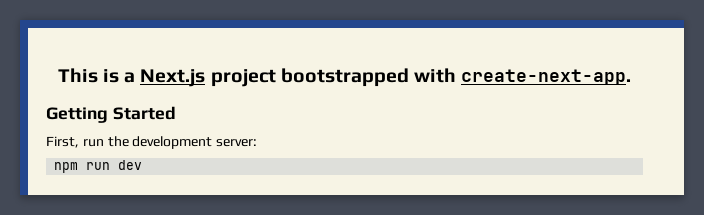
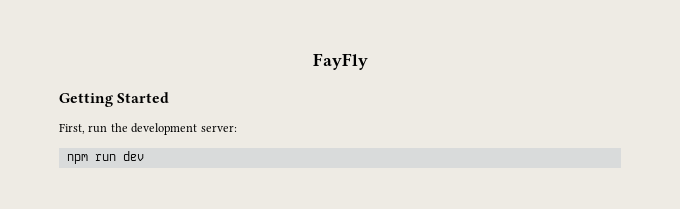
- This is a Next.js project bootstrapped with create-next-app.
+ FayFly

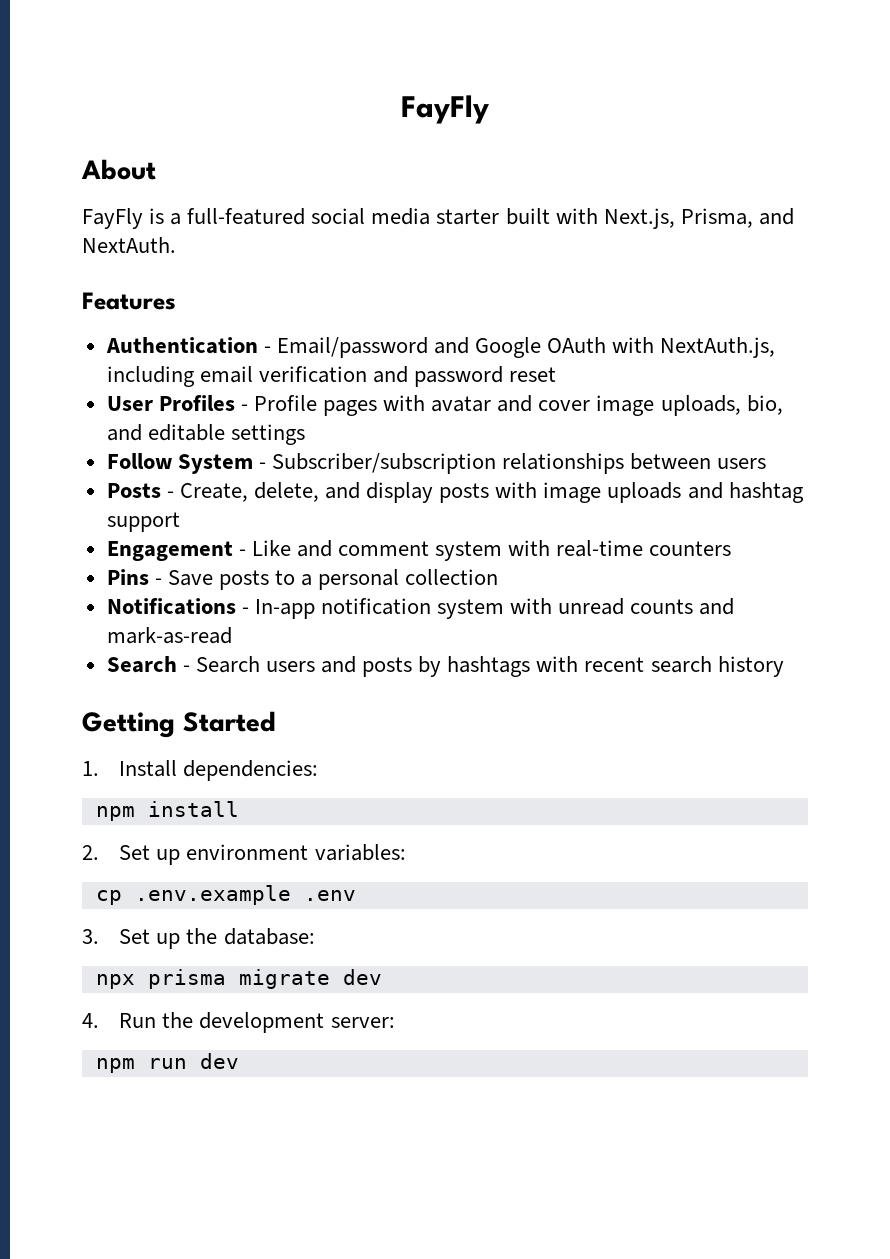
+ About
+ FayFly is a full-featured social media starter built with Next.js, Prisma, and NextAuth.
+ Features
+ Authentication - Email/password and Google OAuth with NextAuth.js, including email verification and password reset
+ User Profiles - Profile pages with avatar and cover image uploads, bio, and editable settings
+ Follow System - Subscriber/subscription relationships between users
+ Posts - Create, delete, and display posts with image uploads and hashtag support
+ Engagement - Like and comment system with real-time counters
+ Pins - Save posts to a personal collection
+ Notifications - In-app notification system with unread counts and mark-as-read
+ Search - Search users and posts by hashtags with recent search history
  Getting Started
- First, run the development server:
+ 1. Install dependencies:
+ npm install
+ 2. Set up environment variables:
+ cp .env.example .env
+ 3. Set up the database:
+ npx prisma migrate dev
+ 4. Run the development server:

